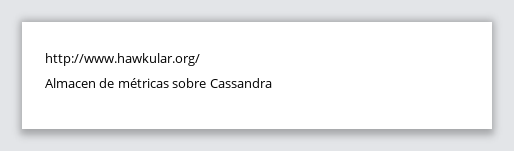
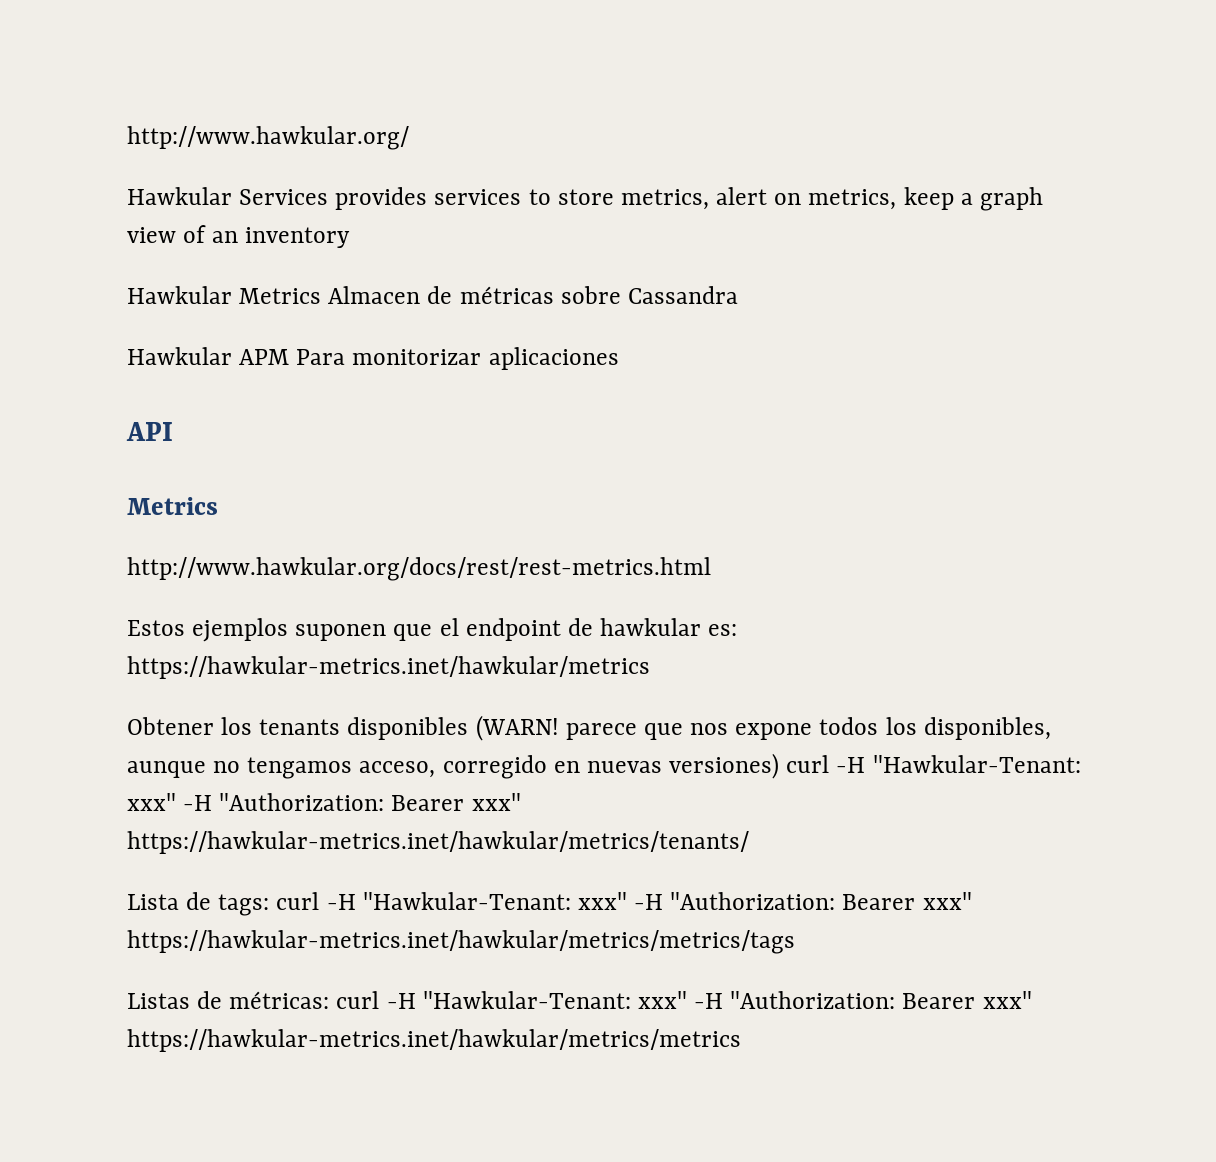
- Almacen de métricas sobre Cassandra
+ Hawkular Services provides services to store metrics, alert on metrics, keep a graph view of an inventory
+ Hawkular Metrics Almacen de métricas sobre Cassandra
+ Hawkular APM Para monitorizar aplicaciones
+ API
+ Metrics
+ http://www.hawkular.org/docs/rest/rest-metrics.html
+ Estos ejemplos suponen que el endpoint de hawkular es: https://hawkular-metrics.inet/hawkular/metrics
+ Obtener los tenants disponibles (WARN! parece que nos expone todos los disponibles, aunque no tengamos acceso, corregido en nuevas versiones) curl -H "Hawkular-Tenant: xxx" -H "Authorization: Bearer xxx" https://hawkular-metrics.inet/hawkular/metrics/tenants/
+ Lista de tags: curl -H "Hawkular-Tenant: xxx" -H "Authorization: Bearer xxx" https://hawkular-metrics.inet/hawkular/metrics/metrics/tags
+ Listas de métricas: curl -H "Hawkular-Tenant: xxx" -H "Authorization: Bearer xxx" https://hawkular-metrics.inet/hawkular/metrics/metrics

